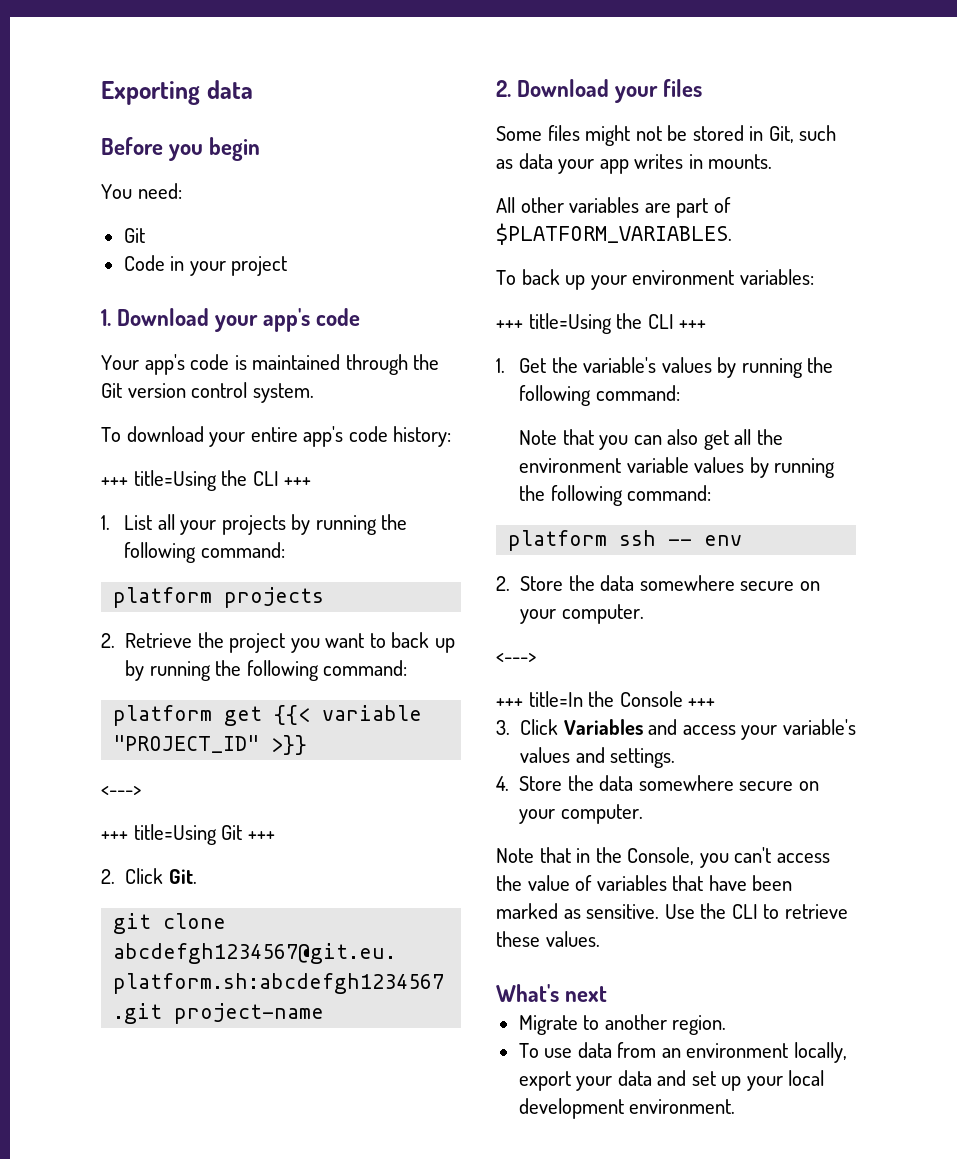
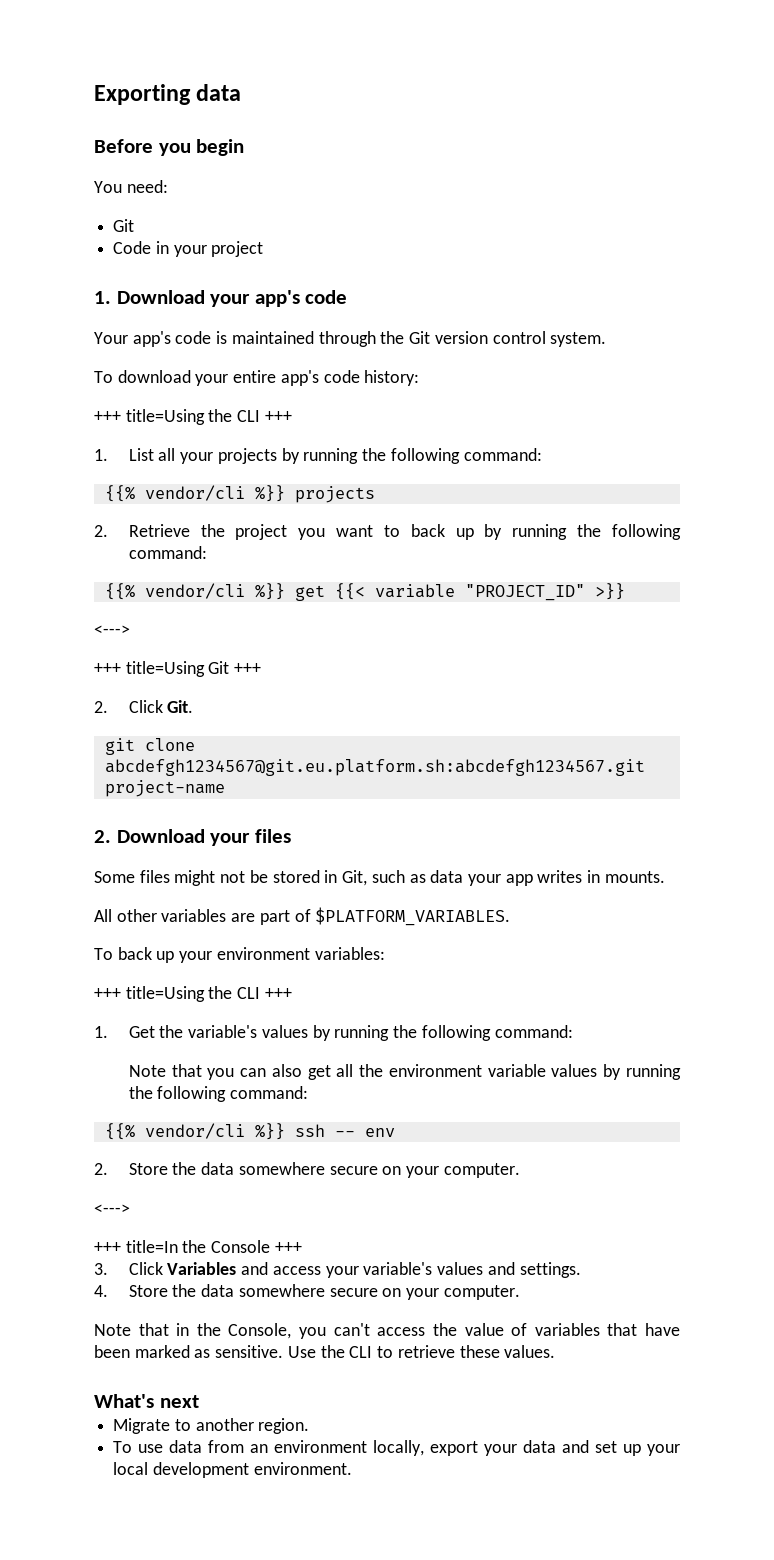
- platform projects
+ {{% vendor/cli %}} projects
- platform get {{< variable "PROJECT_ID" >}}
+ {{% vendor/cli %}} get {{< variable "PROJECT_ID" >}}
- platform ssh -- env
+ {{% vendor/cli %}} ssh -- env

